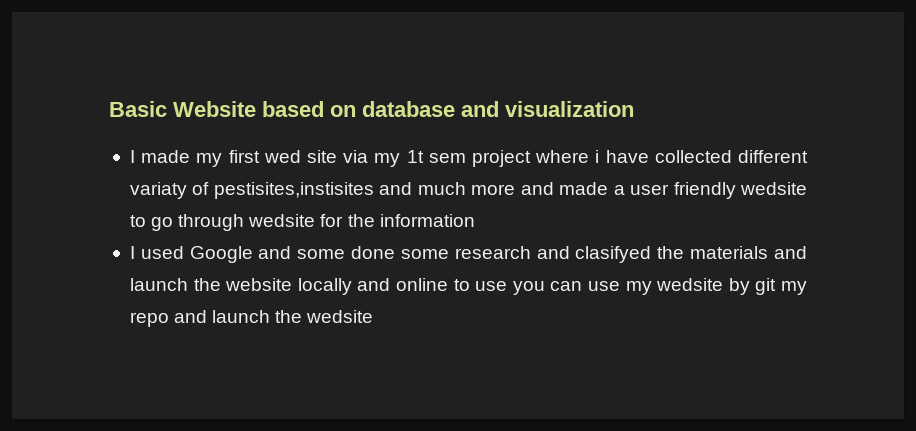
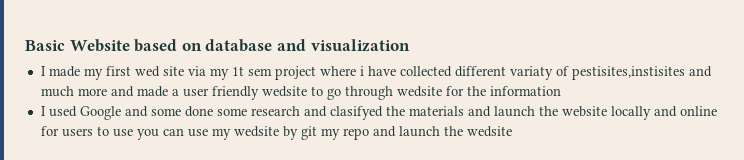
- I used Google and some done some research and clasifyed the materials and launch the website locally and online to use you can use my wedsite by git my repo and launch the wedsite
+ I used Google and some done some research and clasifyed the materials and launch the website locally and online for users to use you can use my wedsite by git my repo and launch the wedsite

